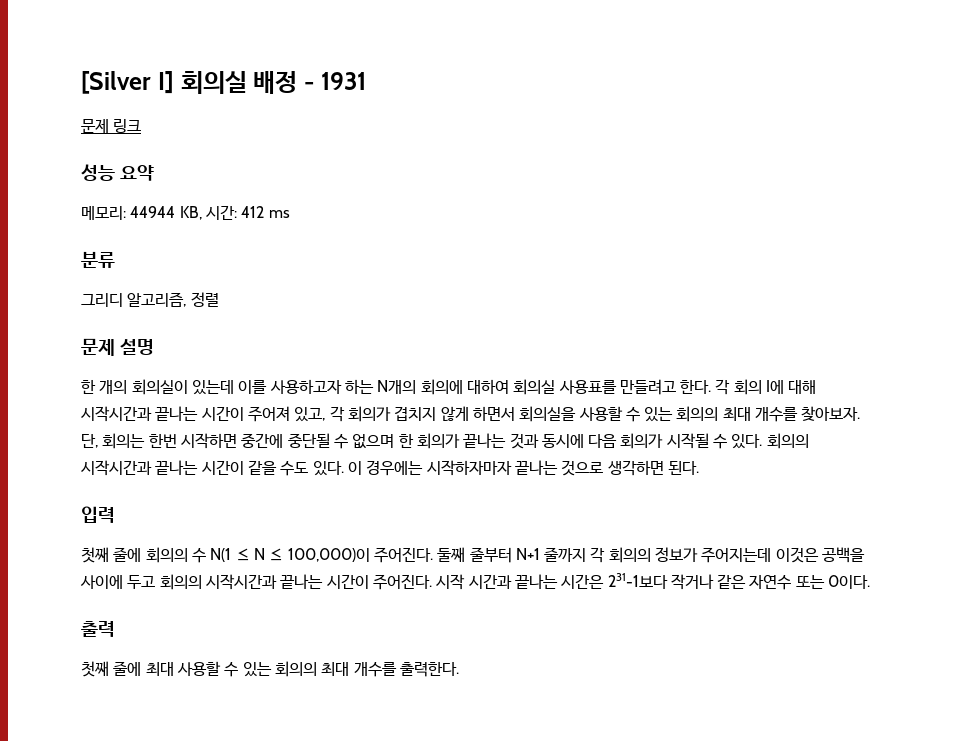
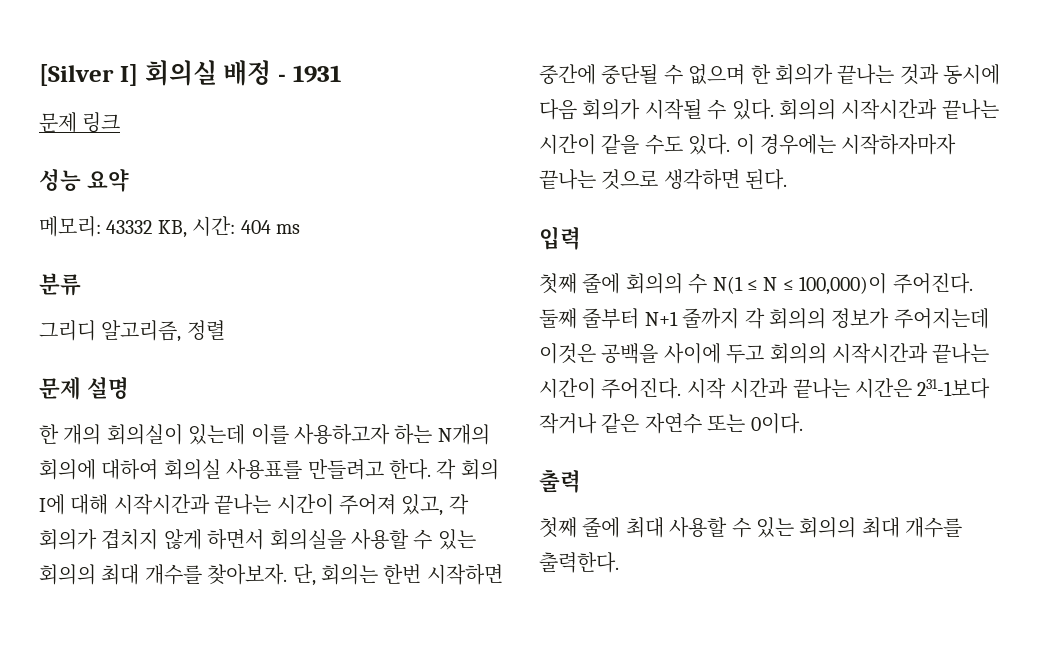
- 메모리: 44944 KB, 시간: 412 ms
+ 메모리: 43332 KB, 시간: 404 ms

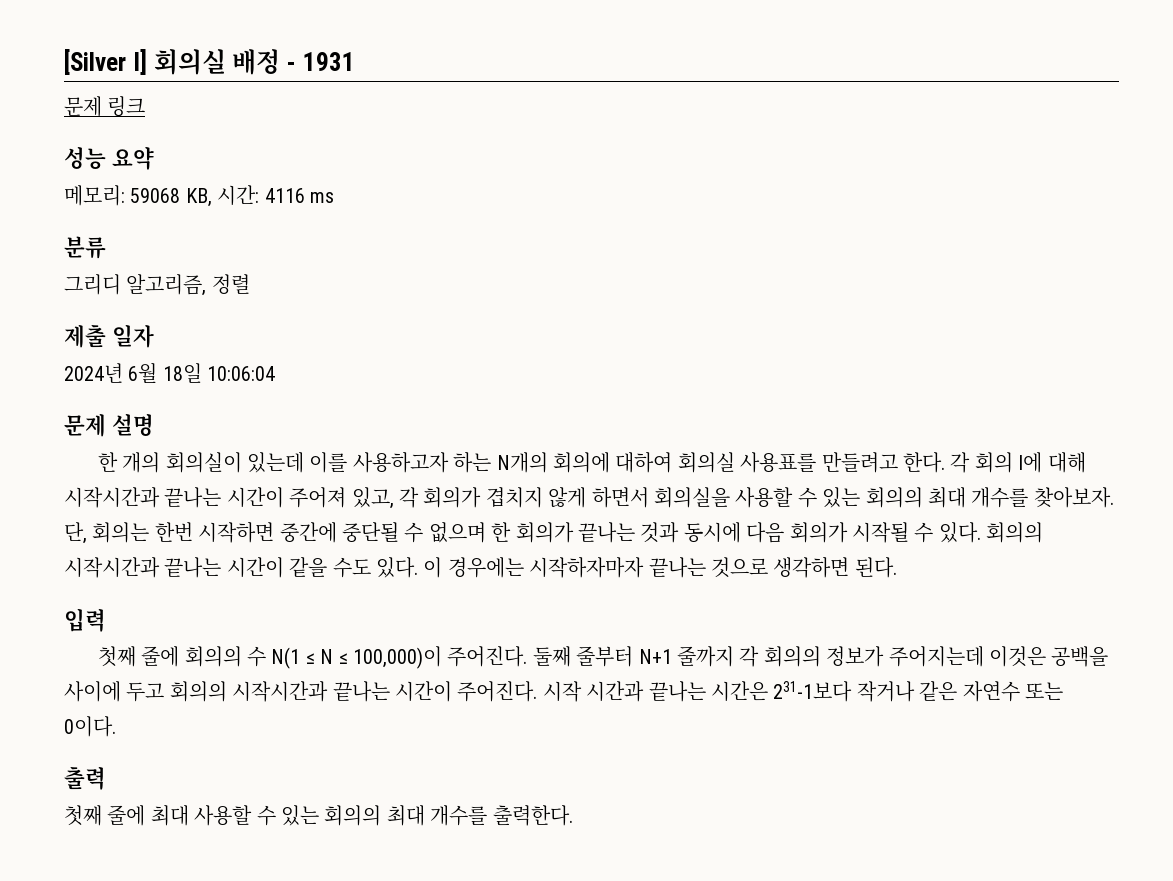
- 메모리: 43332 KB, 시간: 404 ms
+ 메모리: 59068 KB, 시간: 4116 ms
+ 제출 일자
+ 2024년 6월 18일 10:06:04

